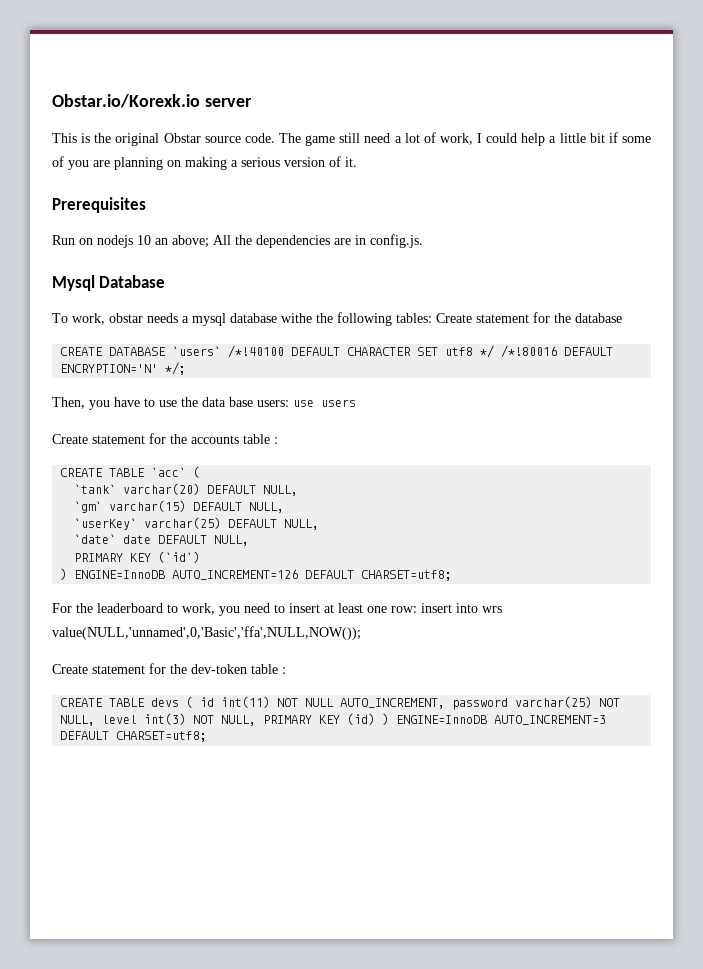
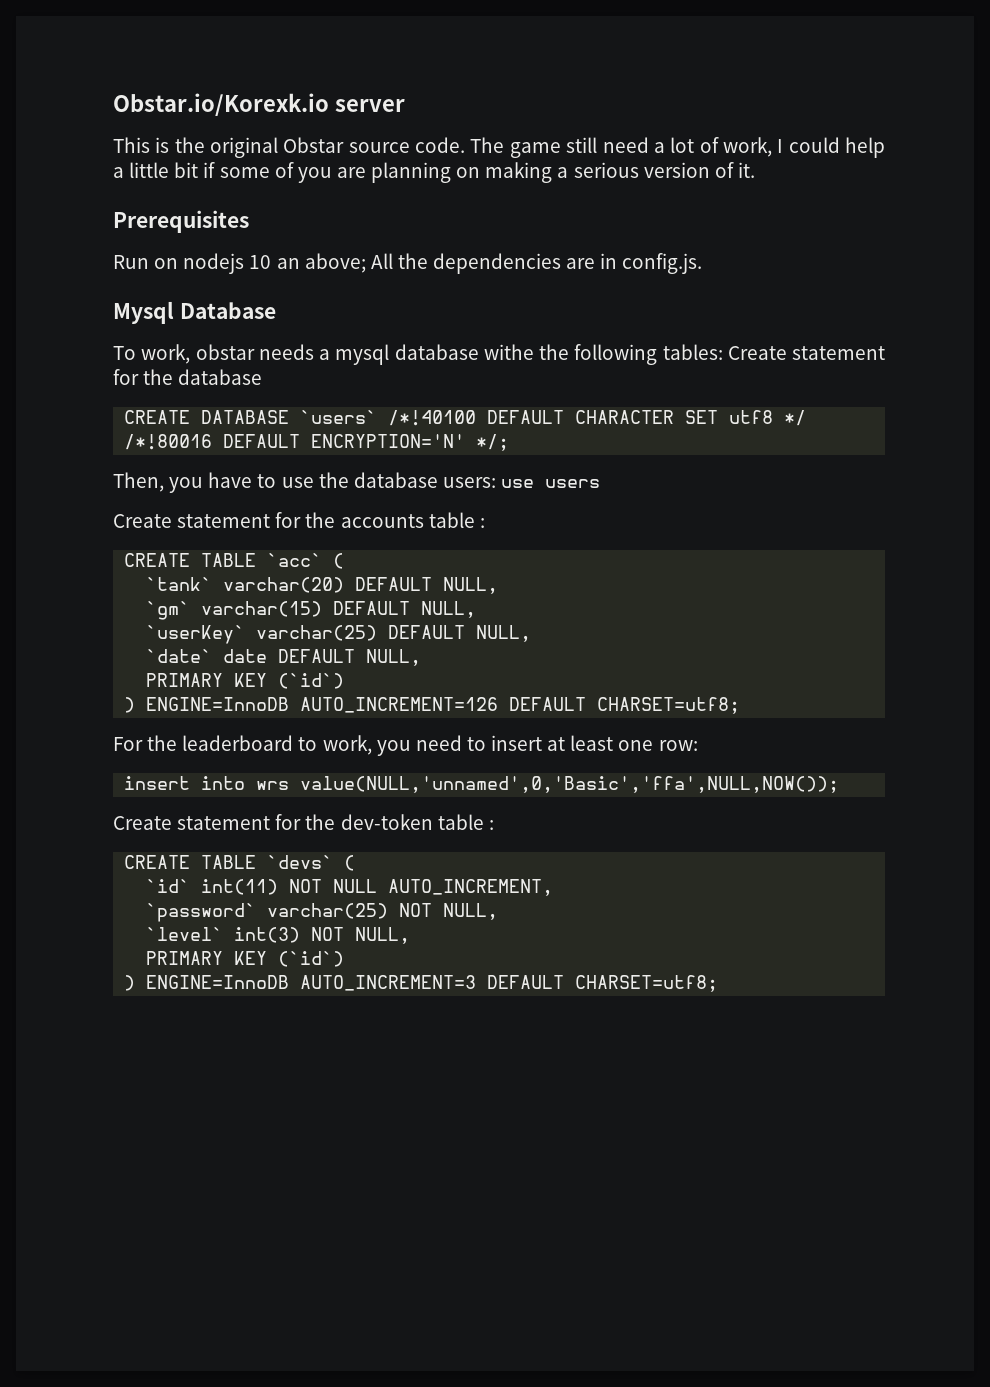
- Then, you have to use the data base users: use users
+ Then, you have to use the database users: use users
- For the leaderboard to work, you need to insert at least one row: insert into wrs value(NULL,'unnamed',0,'Basic','ffa',NULL,NOW());
+ For the leaderboard to work, you need to insert at least one row:
+ insert into wrs value(NULL,'unnamed',0,'Basic','ffa',NULL,NOW());
- CREATE TABLE devs ( id int(11) NOT NULL AUTO_INCREMENT, password varchar(25) NOT NULL, level int(3) NOT NULL, PRIMARY KEY (id) ) ENGINE=InnoDB AUTO_INCREMENT=3 DEFAULT CHARSET=utf8;
+ CREATE TABLE `devs` (
+ `id` int(11) NOT NULL AUTO_INCREMENT,
+ `password` varchar(25) NOT NULL,
+ `level` int(3) NOT NULL,
+ PRIMARY KEY (`id`)
+ ) ENGINE=InnoDB AUTO_INCREMENT=3 DEFAULT CHARSET=utf8;

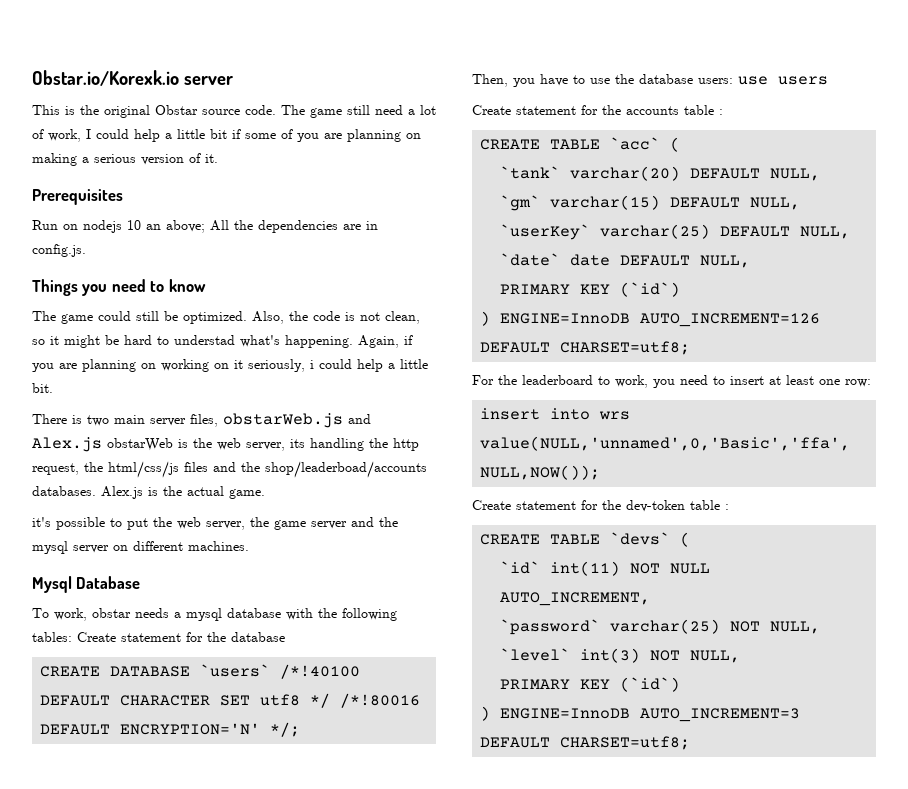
+ Things you need to know
+ The game could still be optimized. Also, the code is not clean, so it might be hard to understad what's happening. Again, if you are planning on working on it seriously, i could help a little bit.
+ There is two main server files, obstarWeb.js and Alex.js obstarWeb is the web server, its handling the http request, the html/css/js files and the shop/leaderboad/accounts databases. Alex.js is the actual game.
+ it's possible to put the web server, the game server and the mysql server on different machines.
- To work, obstar needs a mysql database withe the following tables: Create statement for the database
+ To work, obstar needs a mysql database with the following tables: Create statement for the database

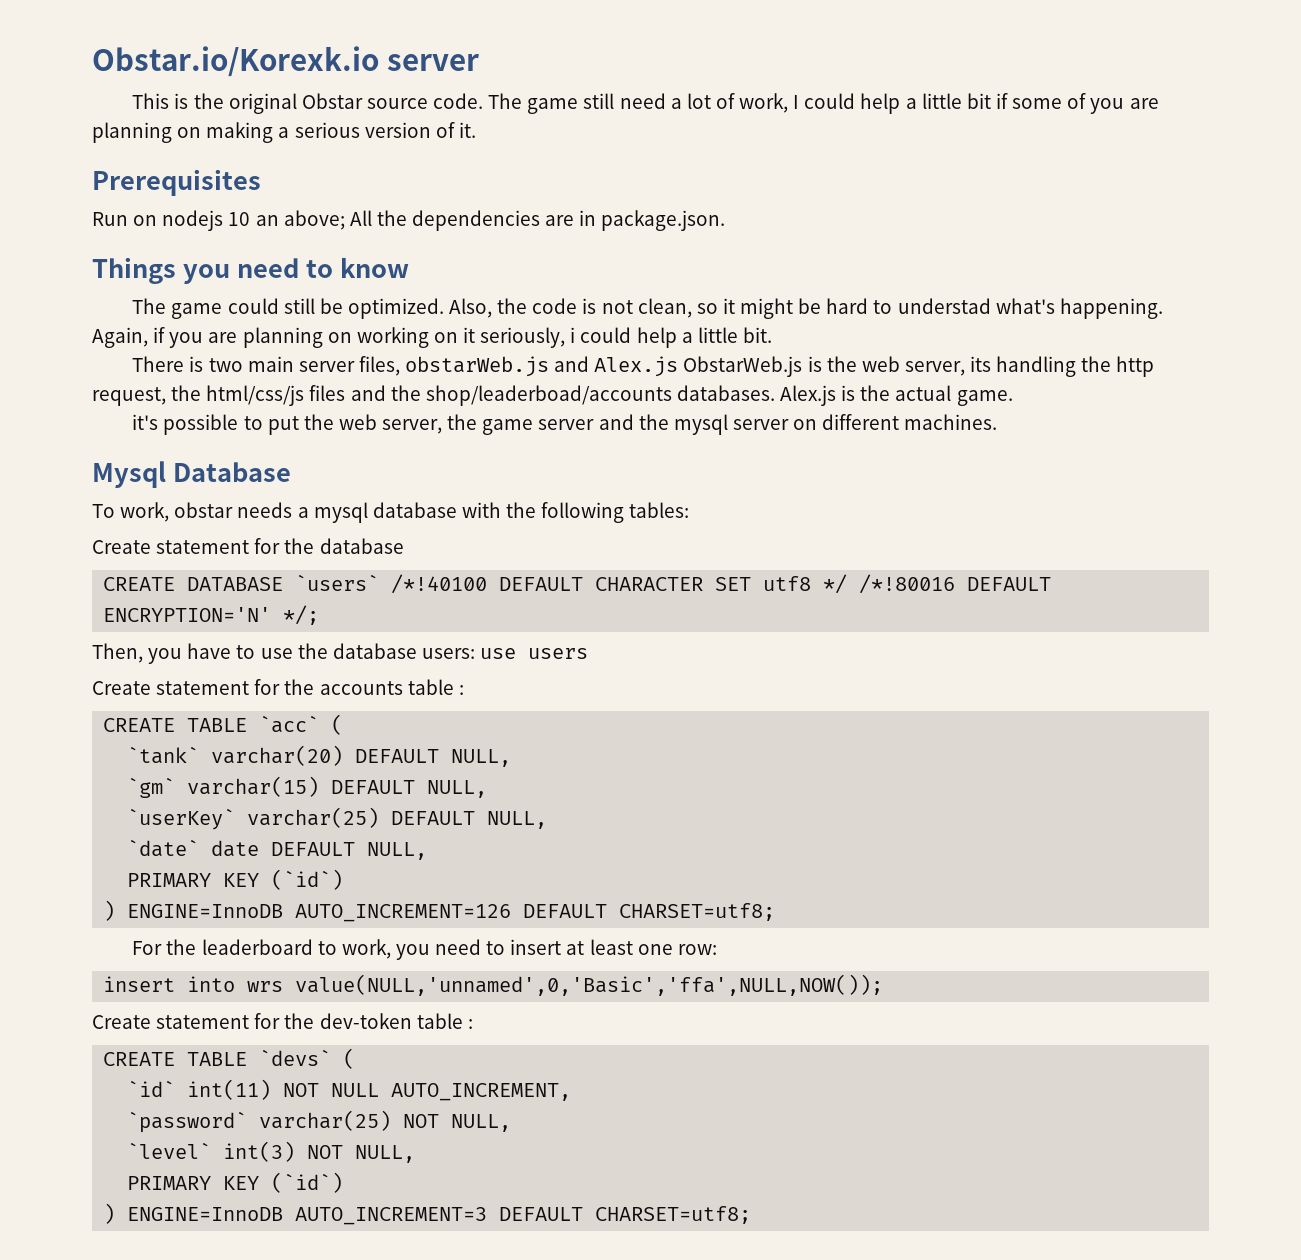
- Run on nodejs 10 an above; All the dependencies are in config.js.
+ Run on nodejs 10 an above; All the dependencies are in package.json.
- There is two main server files, obstarWeb.js and Alex.js obstarWeb is the web server, its handling the http request, the html/css/js files and the shop/leaderboad/accounts databases.
+ There is two main server files, obstarWeb.js and Alex.js ObstarWeb.js is the web server, its handling the http request, the html/css/js files and the shop/leaderboad/accounts databases.
- To work, obstar needs a mysql database with the following tables: Create statement for the database
+ To work, obstar needs a mysql database with the following tables:
+ Create statement for the database

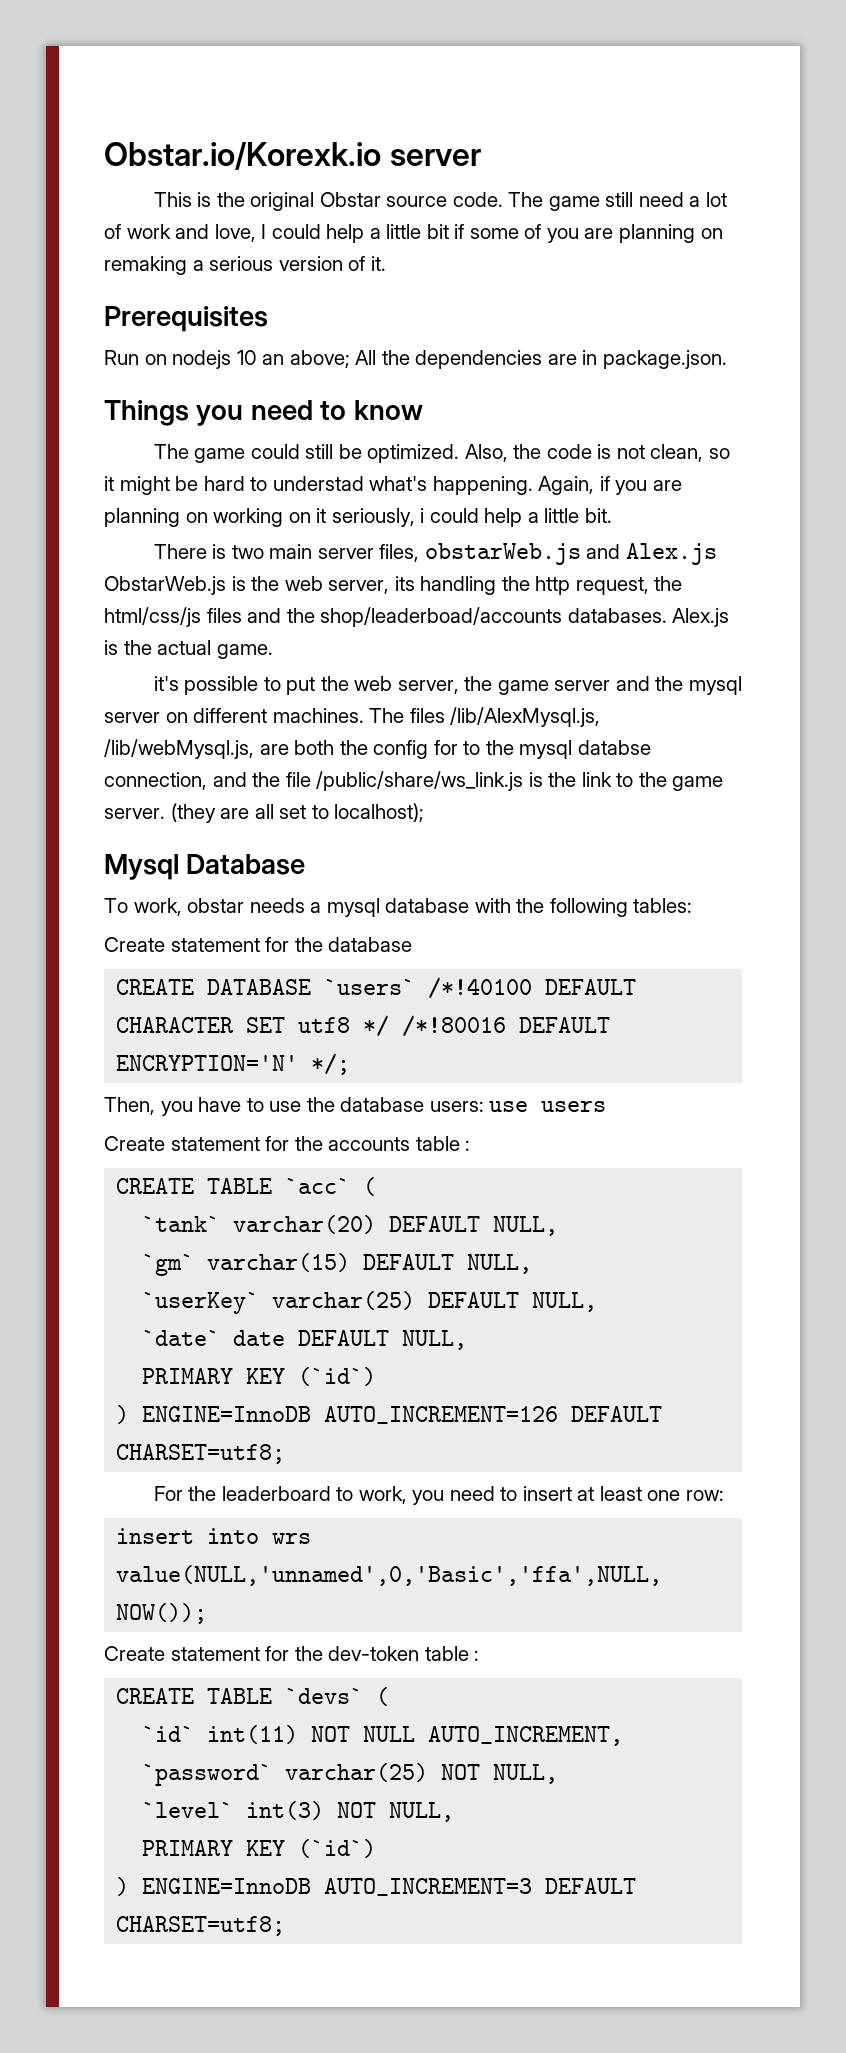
- The game still need a lot of work, I could help a little bit if some of you are planning on making a serious version of it.
+ The game still need a lot of work and love, I could help a little bit if some of you are planning on remaking a serious version of it.
+ The files /lib/AlexMysql.js, /lib/webMysql.js, are both the config for to the mysql databse connection, and the file /public/share/ws_link.js is the link to the game server. (they are all set to localhost);

